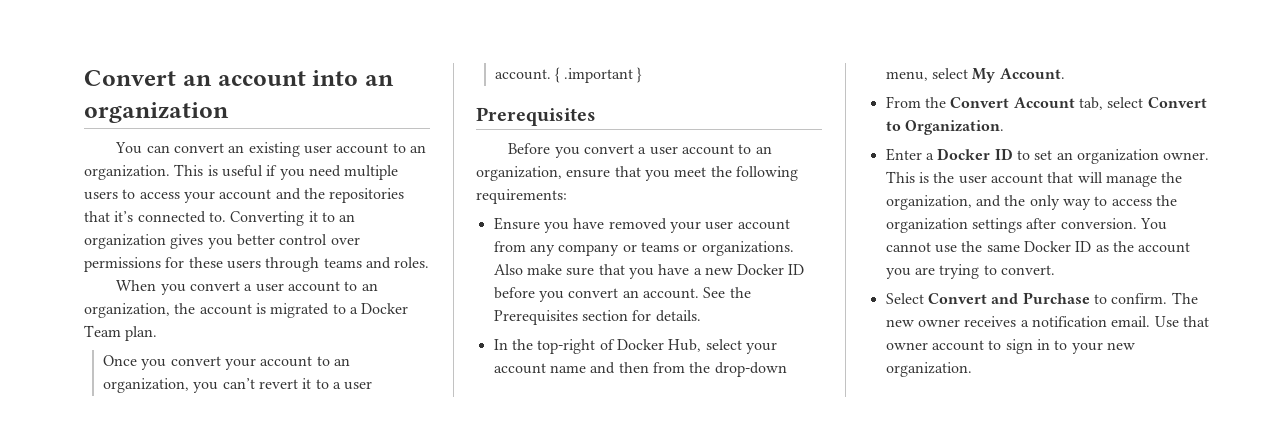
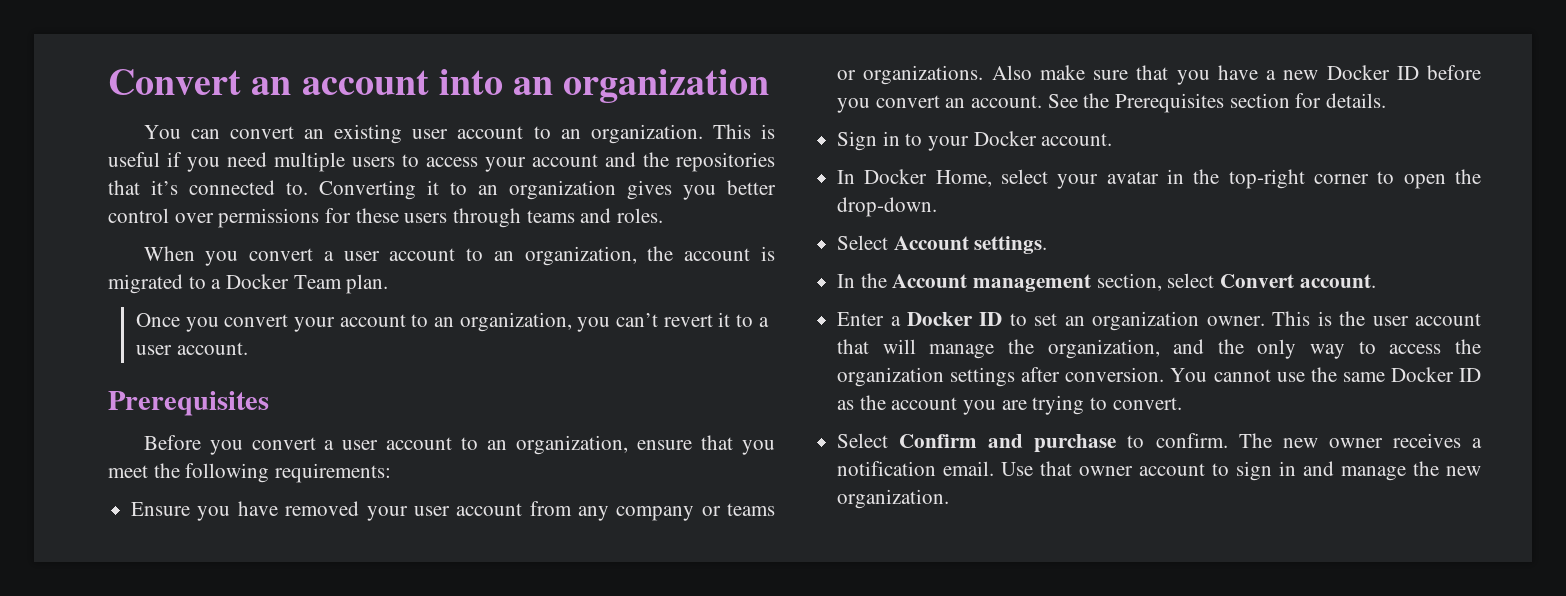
- { .important }
- In the top-right of Docker Hub, select your account name and then from the drop-down menu, select My Account.
- From the Convert Account tab, select Convert to Organization.
+ Sign in to your Docker account.
+ In Docker Home, select your avatar in the top-right corner to open the drop-down.
+ Select Account settings.
+ In the Account management section, select Convert account.
- Select Convert and Purchase to confirm.
+ Select Confirm and purchase to confirm.
- Use that owner account to sign in to your new organization.
+ Use that owner account to sign in and manage the new organization.

